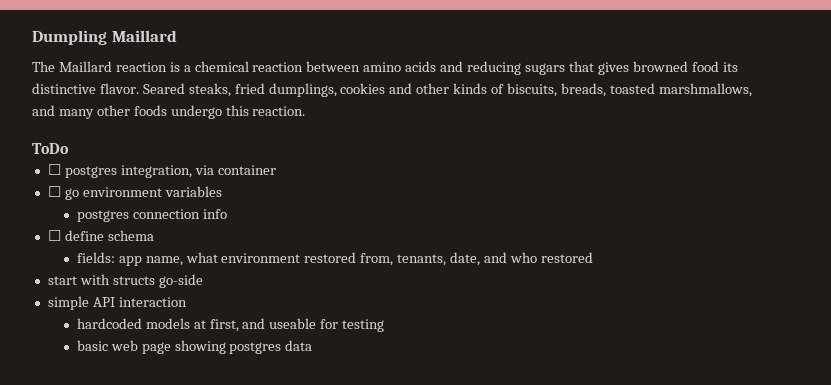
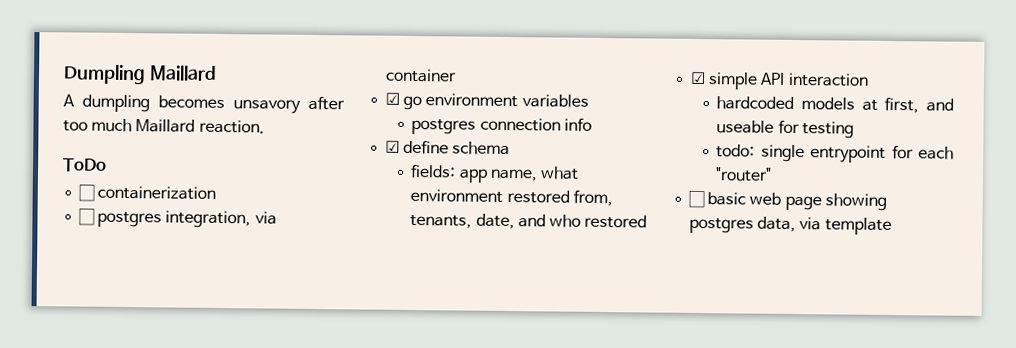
- The Maillard reaction is a chemical reaction between amino acids and reducing sugars that gives browned food its distinctive flavor. Seared steaks, fried dumplings, cookies and other kinds of biscuits, breads, toasted marshmallows, and many other foods undergo this reaction.
+ A dumpling becomes unsavory after too much Maillard reaction.
+ ☐ containerization
- ☐ go environment variables
+ ☑ go environment variables
- ☐ define schema
+ ☑ define schema
- start with structs go-side
- simple API interaction
+ ☑ simple API interaction
- basic web page showing postgres data
+ todo: single entrypoint for each "router"
+ ☐ basic web page showing postgres data, via template

